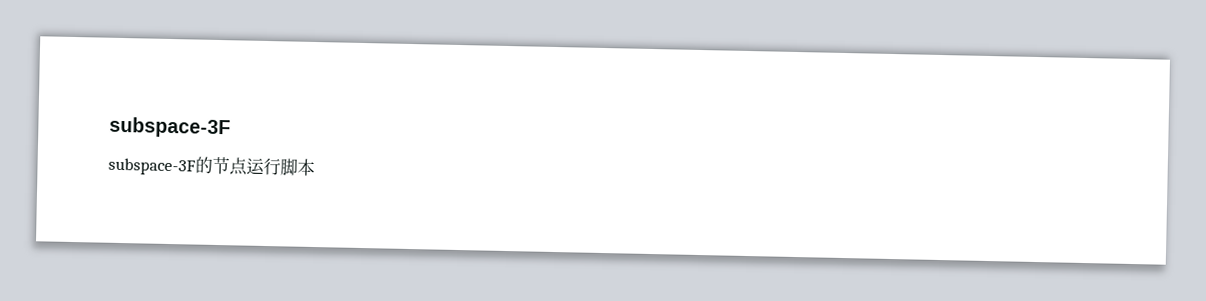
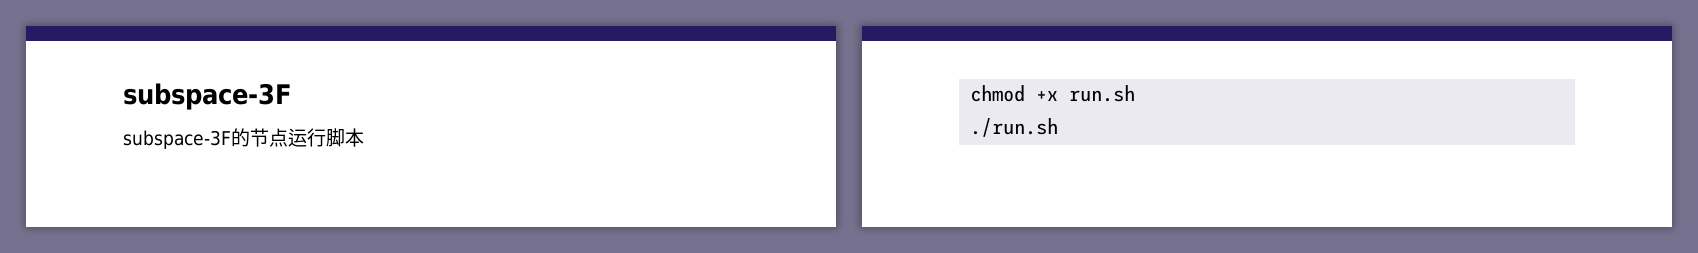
+ chmod +x run.sh
+ ./run.sh

